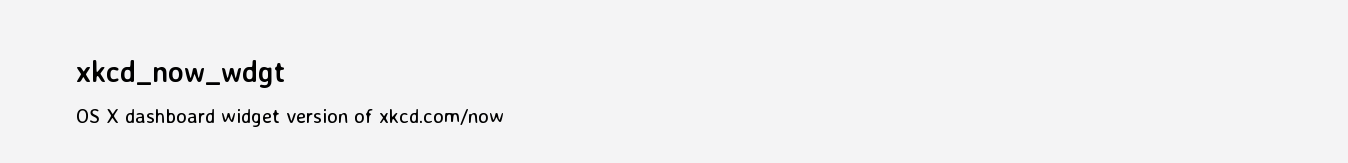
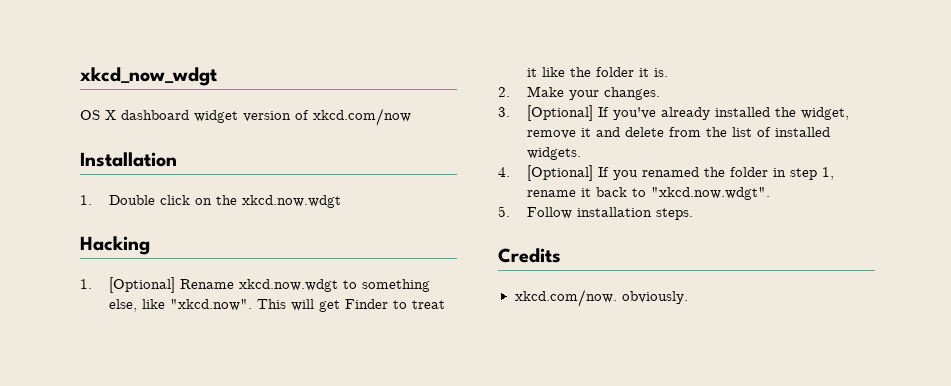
+ Installation
+ 1. Double click on the xkcd.now.wdgt
+ Hacking
+ 1. [Optional] Rename xkcd.now.wdgt to something else, like "xkcd.now". This will get Finder to treat it like the folder it is.
+ 2. Make your changes.
+ 3. [Optional] If you've already installed the widget, remove it and delete from the list of installed widgets.
+ 4. [Optional] If you renamed the folder in step 1, rename it back to "xkcd.now.wdgt".
+ 5. Follow installation steps.
+ Credits
+ xkcd.com/now. obviously.

